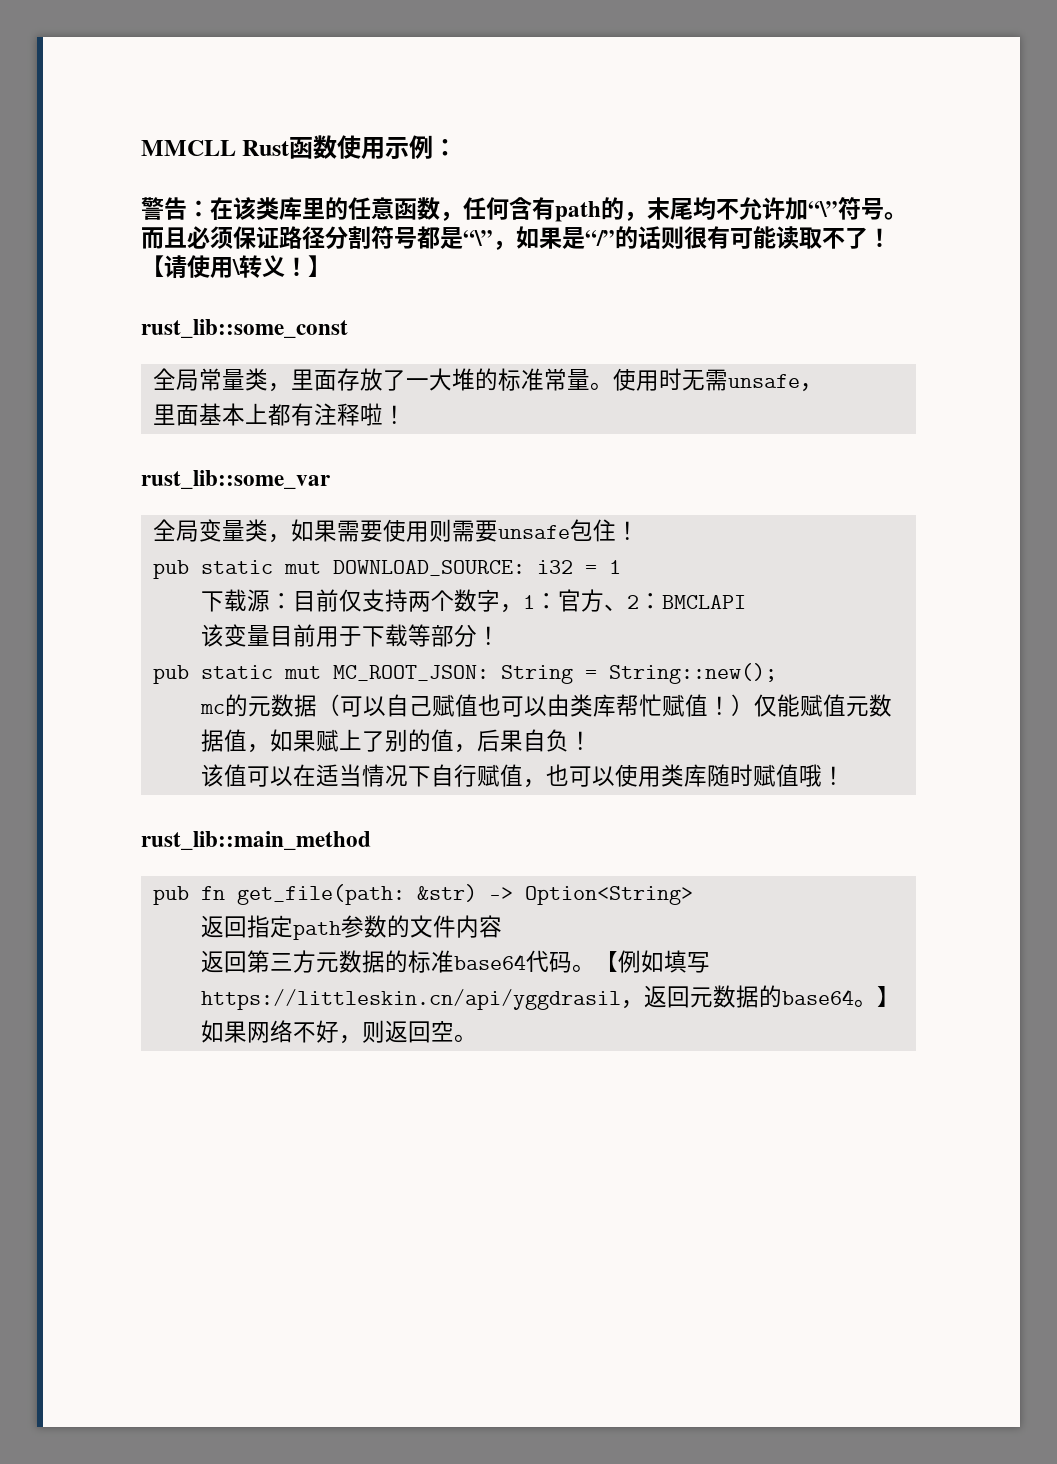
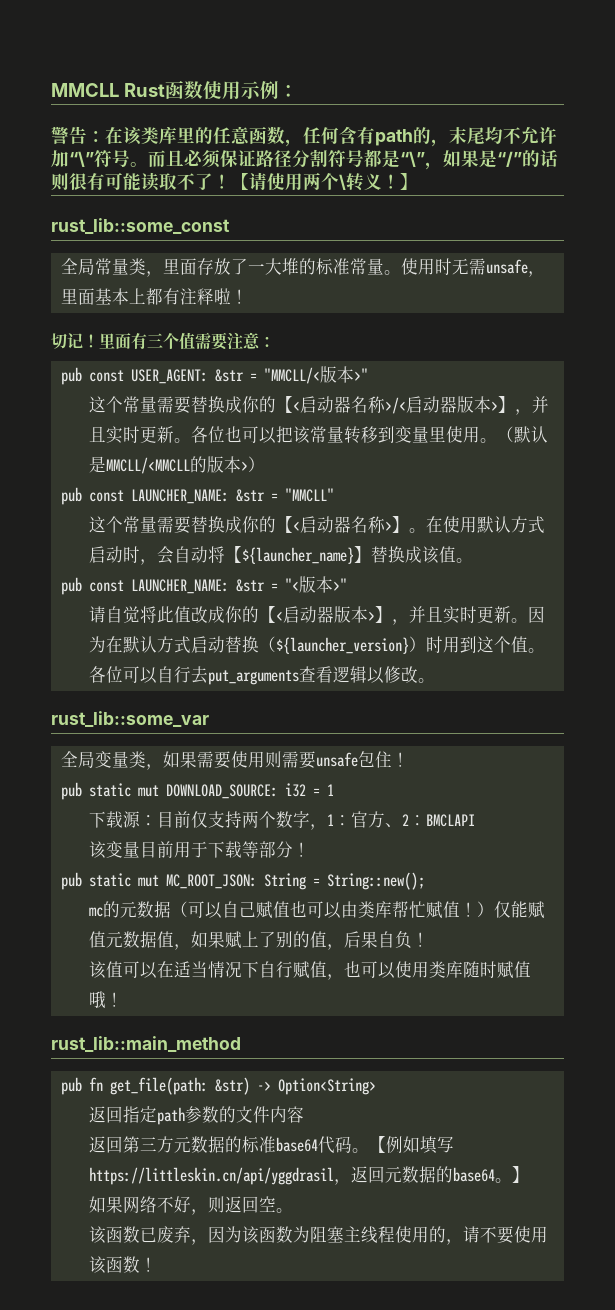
- 【请使用\转义！
+ 【请使用两个\转义！
+ 切记！里面有三个值需要注意：
+ pub const USER_AGENT: &str = "MMCLL/<版本>"
+ 这个常量需要替换成你的【<启动器名称>/<启动器版本>】，并且实时更新。各位也可以把该常量转移到变量里使用。（默认是MMCLL/<MMCLL的版本>）
+ pub const LAUNCHER_NAME: &str = "MMCLL"
+ 这个常量需要替换成你的【<启动器名称>】。在使用默认方式启动时，会自动将【${launcher_name}】替换成该值。
+ pub const LAUNCHER_NAME: &str = "<版本>"
+ 请自觉将此值改成你的【<启动器版本>】，并且实时更新。因为在默认方式启动替换（${launcher_version}）时用到这个值。各位可以自行去put_arguments查看逻辑以修改。
+ 该函数已废弃，因为该函数为阻塞主线程使用的，请不要使用该函数！

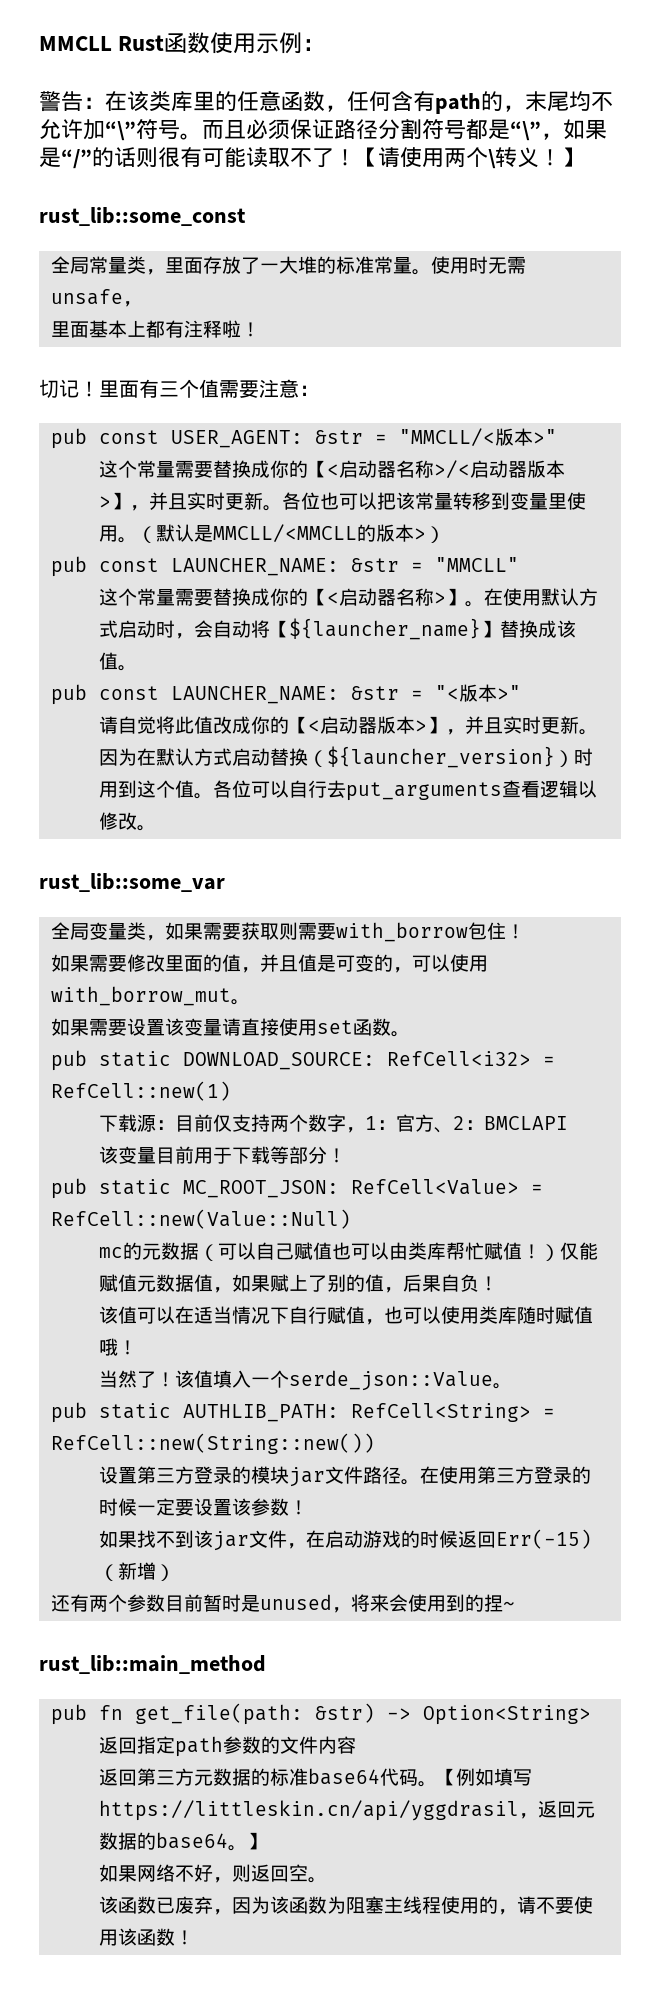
- 全局变量类，如果需要使用则需要unsafe包住！
- pub static mut DOWNLOAD_SOURCE: i32 = 1
+ 全局变量类，如果需要获取则需要with_borrow包住！
+ 如果需要修改里面的值，并且值是可变的，可以使用with_borrow_mut。
+ 如果需要设置该变量请直接使用set函数。
+ pub static DOWNLOAD_SOURCE: RefCell<i32> = RefCell::new(1)
- pub static mut MC_ROOT_JSON: String = String::new();
+ pub static MC_ROOT_JSON: RefCell<Value> = RefCell::new(Value::Null)
+ 当然了！该值填入一个serde_json::Value。
+ pub static AUTHLIB_PATH: RefCell<String> = RefCell::new(String::new())
+ 设置第三方登录的模块jar文件路径。在使用第三方登录的时候一定要设置该参数！
+ 如果找不到该jar文件，在启动游戏的时候返回Err(-15)（新增）
+ 还有两个参数目前暂时是unused，将来会使用到的捏~

